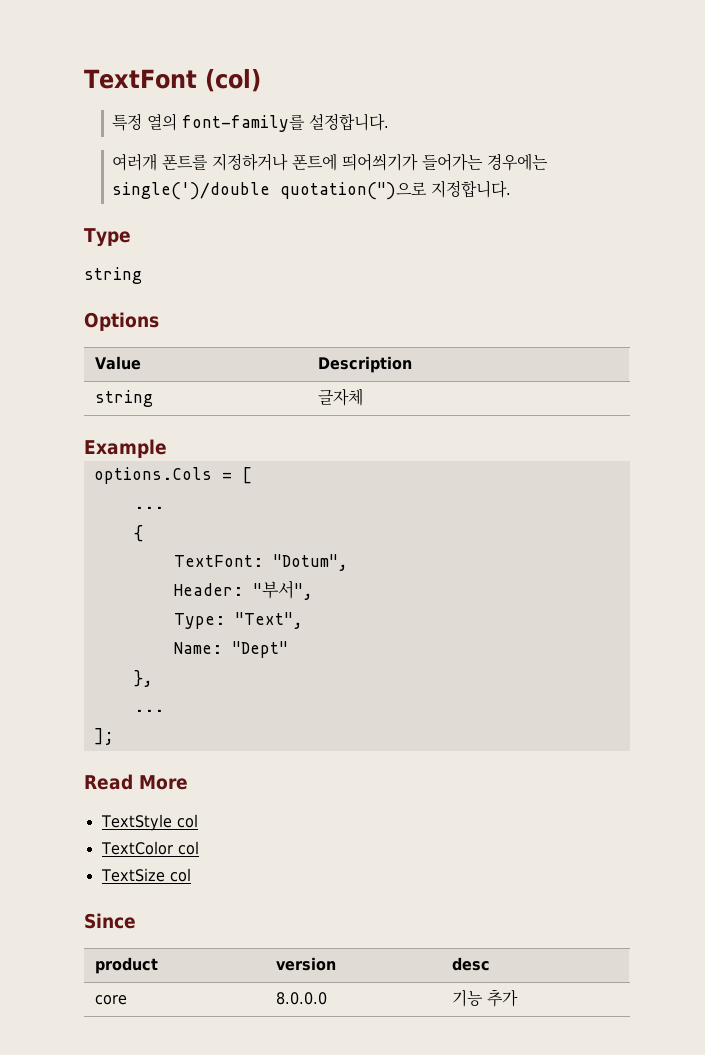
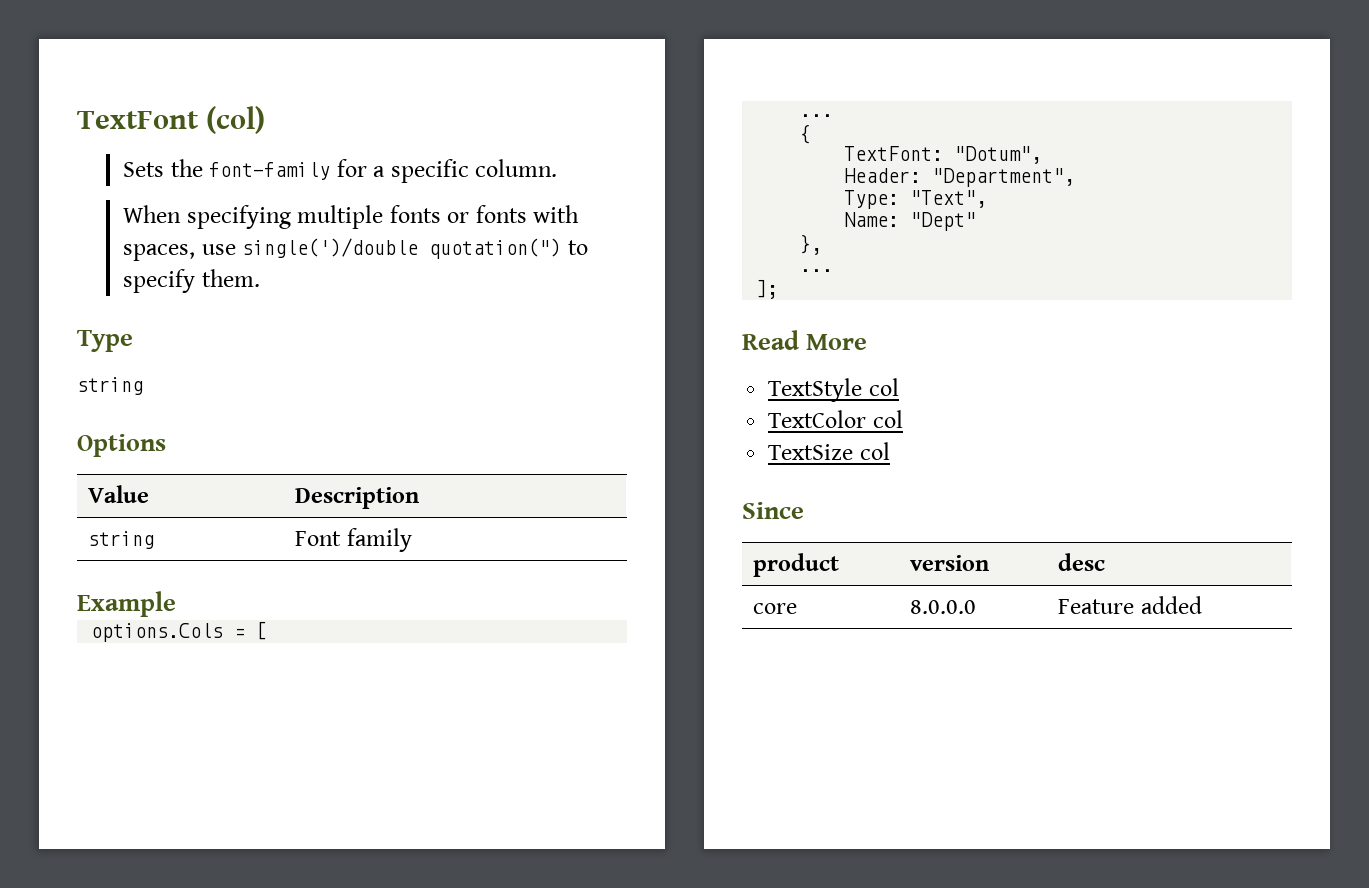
- 특정 열의 font-family를 설정합니다.
- 여러개 폰트를 지정하거나 폰트에 띄어씌기가 들어가는 경우에는 single(')/double quotation(")으로 지정합니다.
+ Sets the font-family for a specific column.
+ When specifying multiple fonts or fonts with spaces, use single(')/double quotation(") to specify them.
- string | 글자체
+ string | Font family
- Header: "부서",
+ Header: "Department",
- core | 8.0.0.0 | 기능 추가
+ core | 8.0.0.0 | Feature added

